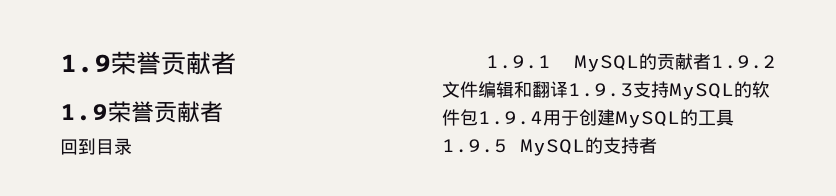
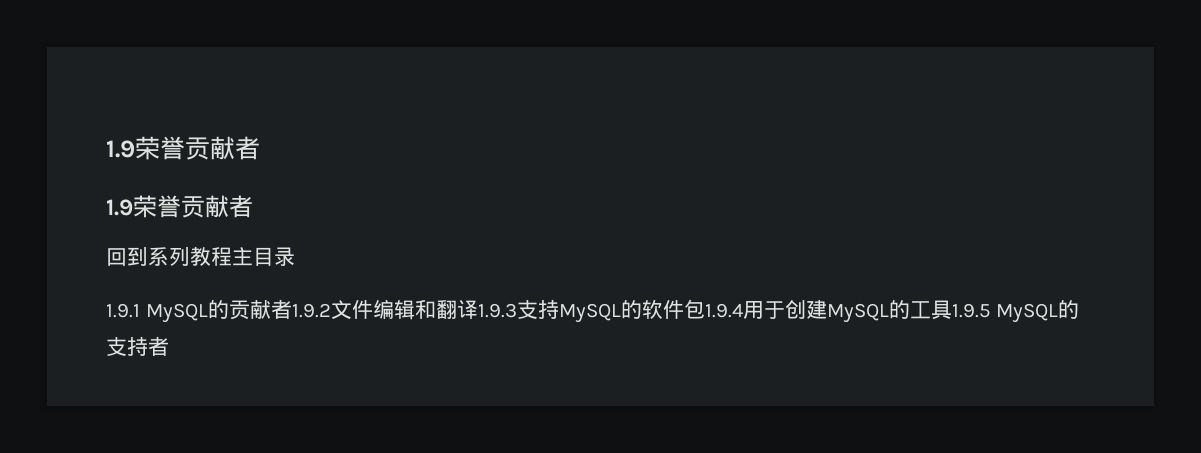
- 回到目录
+ 回到系列教程主目录

